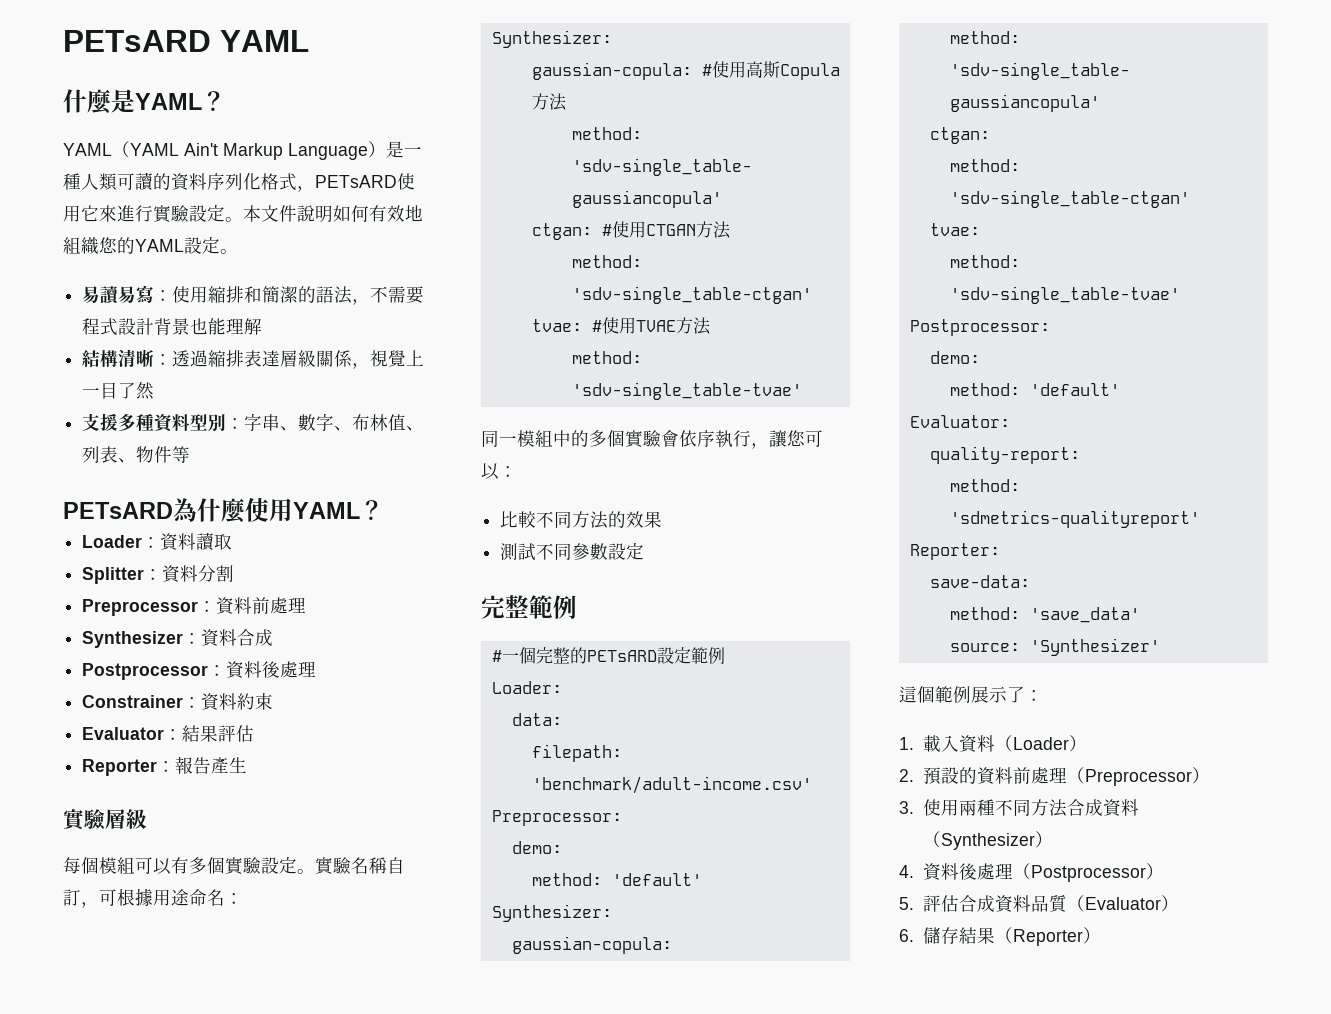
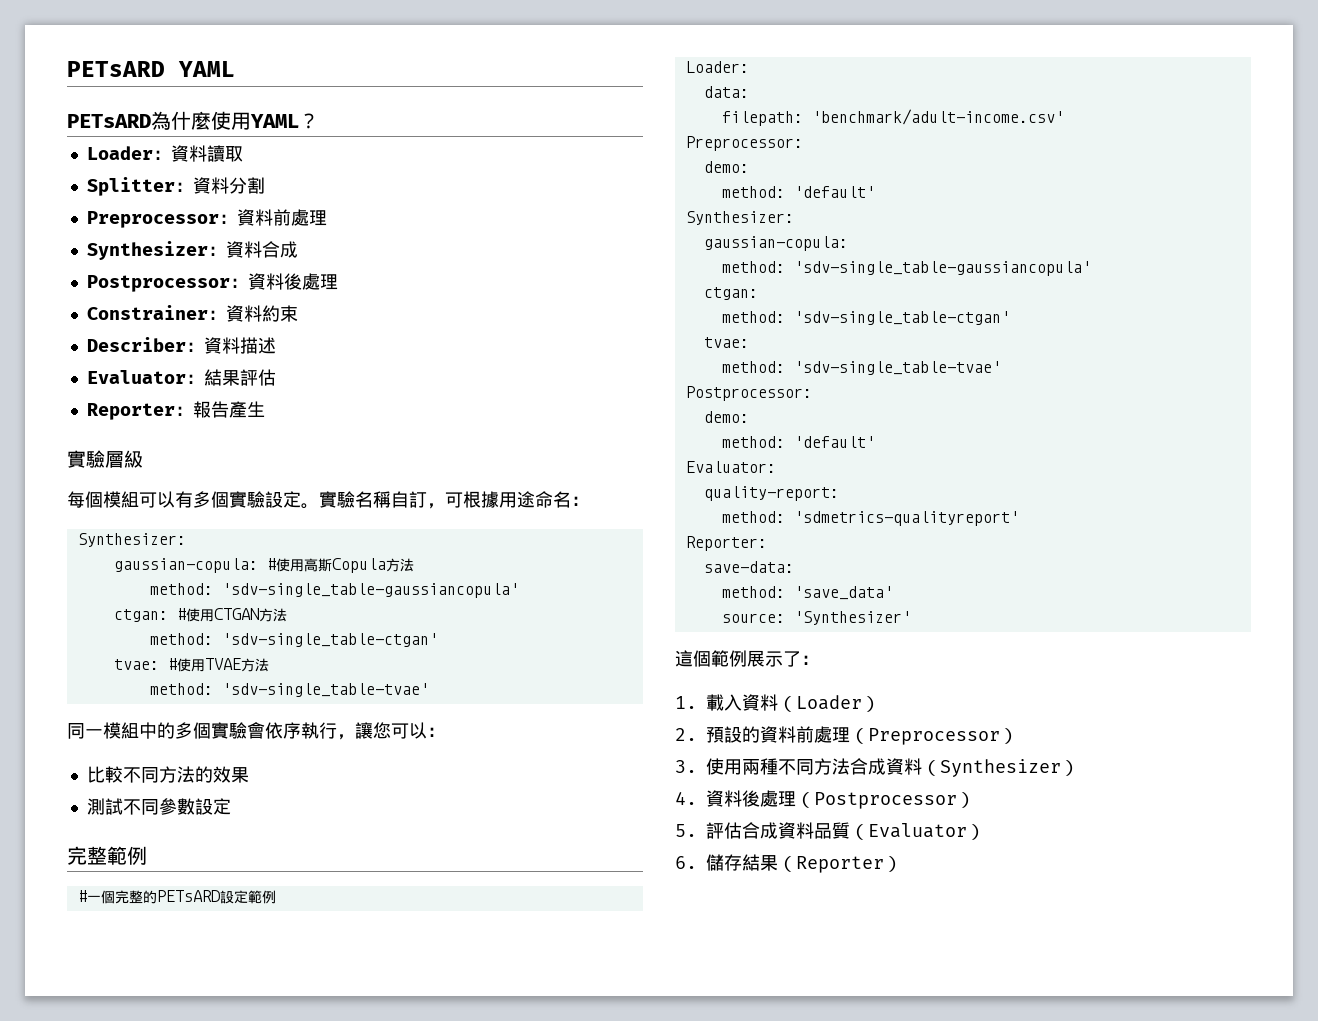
- 什麼是YAML？
- YAML（YAML Ain't Markup Language）是一種人類可讀的資料序列化格式，PETsARD使用它來進行實驗設定。本文件說明如何有效地組織您的YAML設定。
- 易讀易寫：使用縮排和簡潔的語法，不需要程式設計背景也能理解
- 結構清晰：透過縮排表達層級關係，視覺上一目了然
- 支援多種資料型別：字串、數字、布林值、列表、物件等
+ Describer：資料描述

